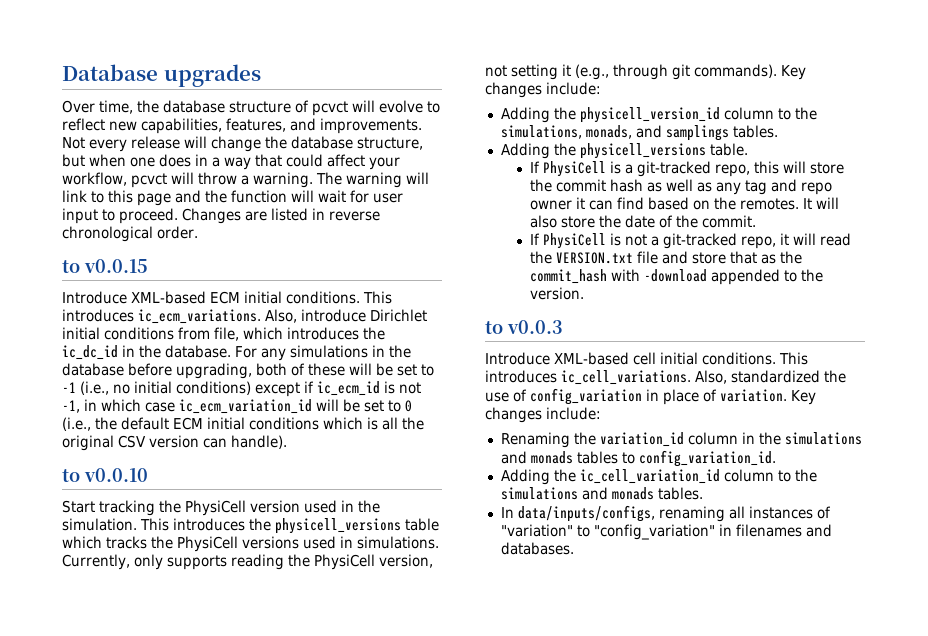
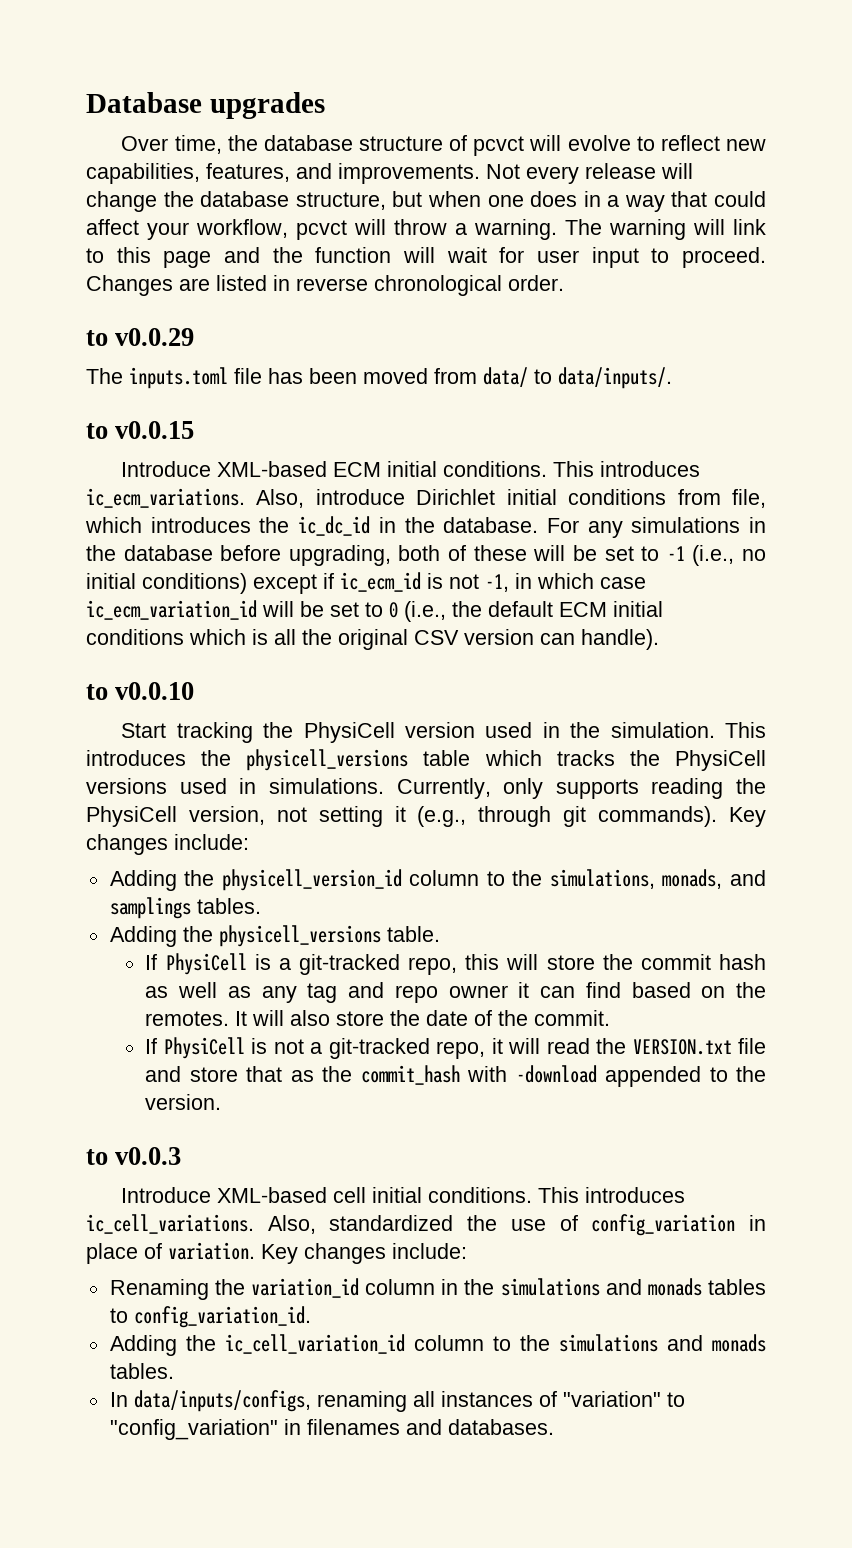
+ to v0.0.29
+ The inputs.toml file has been moved from data/ to data/inputs/.

